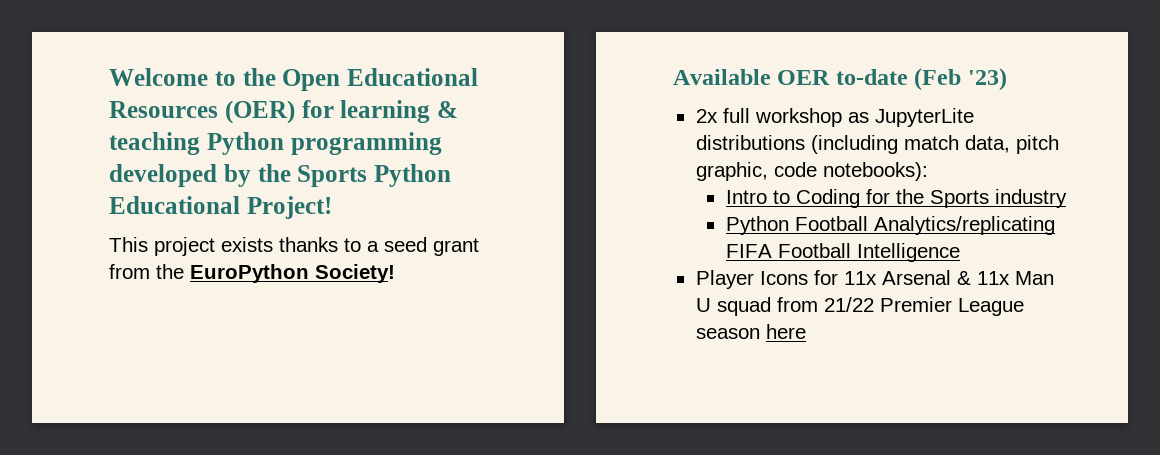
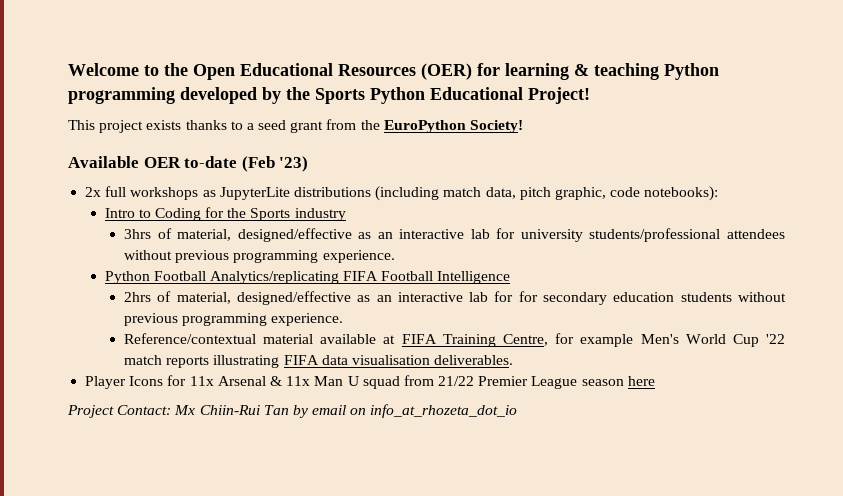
- 2x full workshop as JupyterLite distributions (including match data, pitch graphic, code notebooks):
+ 2x full workshops as JupyterLite distributions (including match data, pitch graphic, code notebooks):
+ 3hrs of material, designed/effective as an interactive lab for university students/professional attendees without previous programming experience.
+ 2hrs of material, designed/effective as an interactive lab for for secondary education students without previous programming experience.
+ Reference/contextual material available at FIFA Training Centre, for example Men's World Cup '22 match reports illustrating FIFA data visualisation deliverables.
+ Project Contact: Mx Chiin-Rui Tan by email on info_at_rhozeta_dot_io

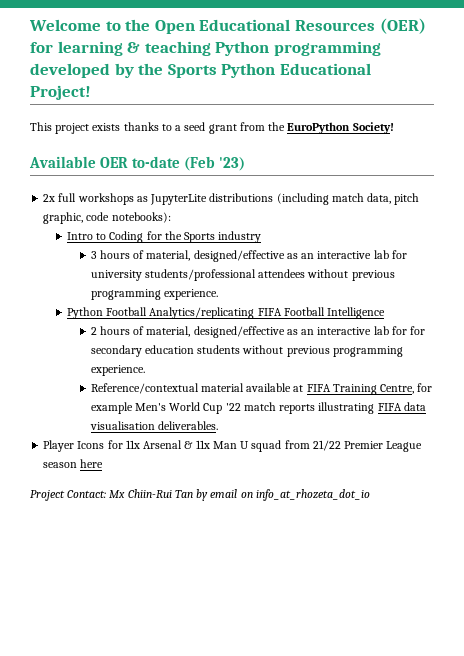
- 3hrs of material, designed/effective as an interactive lab for university students/professional attendees without previous programming experience.
+ 3 hours of material, designed/effective as an interactive lab for university students/professional attendees without previous programming experience.
- 2hrs of material, designed/effective as an interactive lab for for secondary education students without previous programming experience.
+ 2 hours of material, designed/effective as an interactive lab for for secondary education students without previous programming experience.

